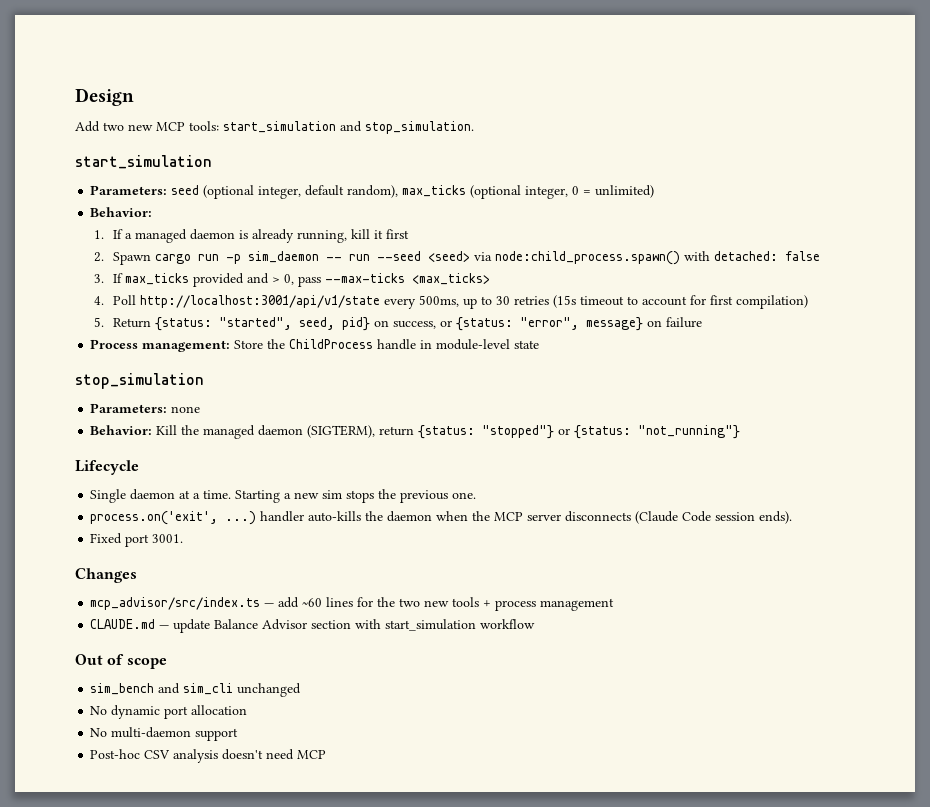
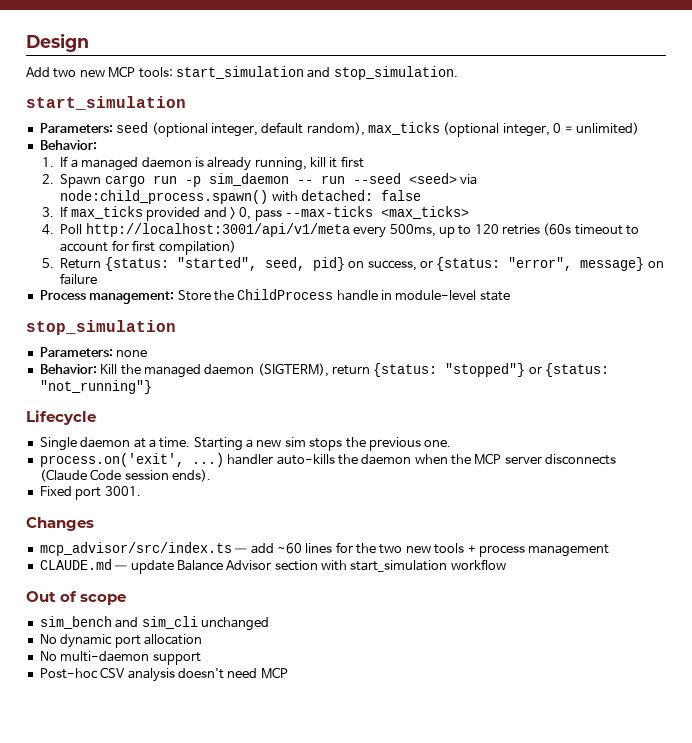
- 4. Poll http://localhost:3001/api/v1/state every 500ms, up to 30 retries (15s timeout to account for first compilation)
+ 4. Poll http://localhost:3001/api/v1/meta every 500ms, up to 120 retries (60s timeout to account for first compilation)

